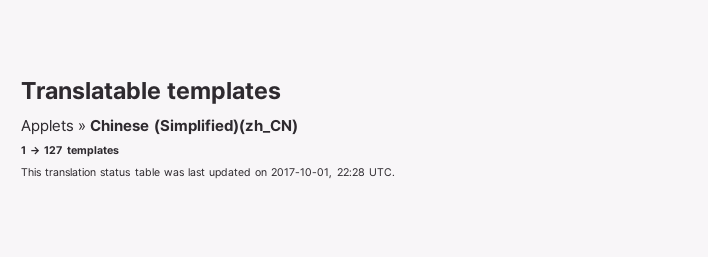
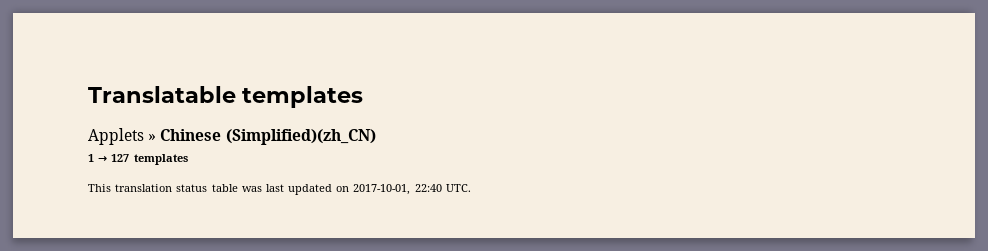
- This translation status table was last updated on 2017-10-01, 22:28 UTC.
+ This translation status table was last updated on 2017-10-01, 22:40 UTC.

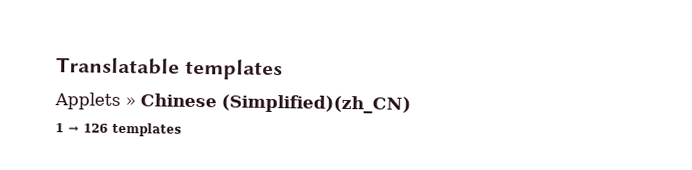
- 1 → 127 templates
- This translation status table was last updated on 2017-10-01, 22:40 UTC.
+ 1 → 126 templates

